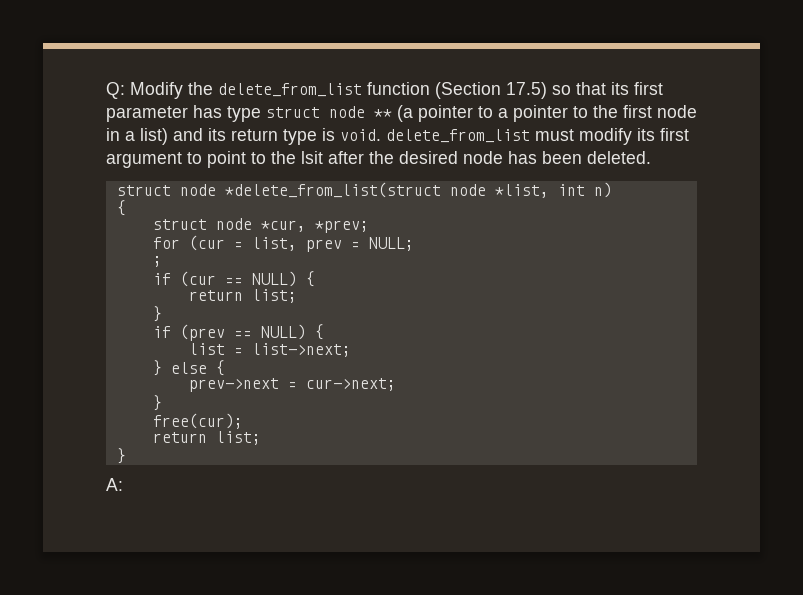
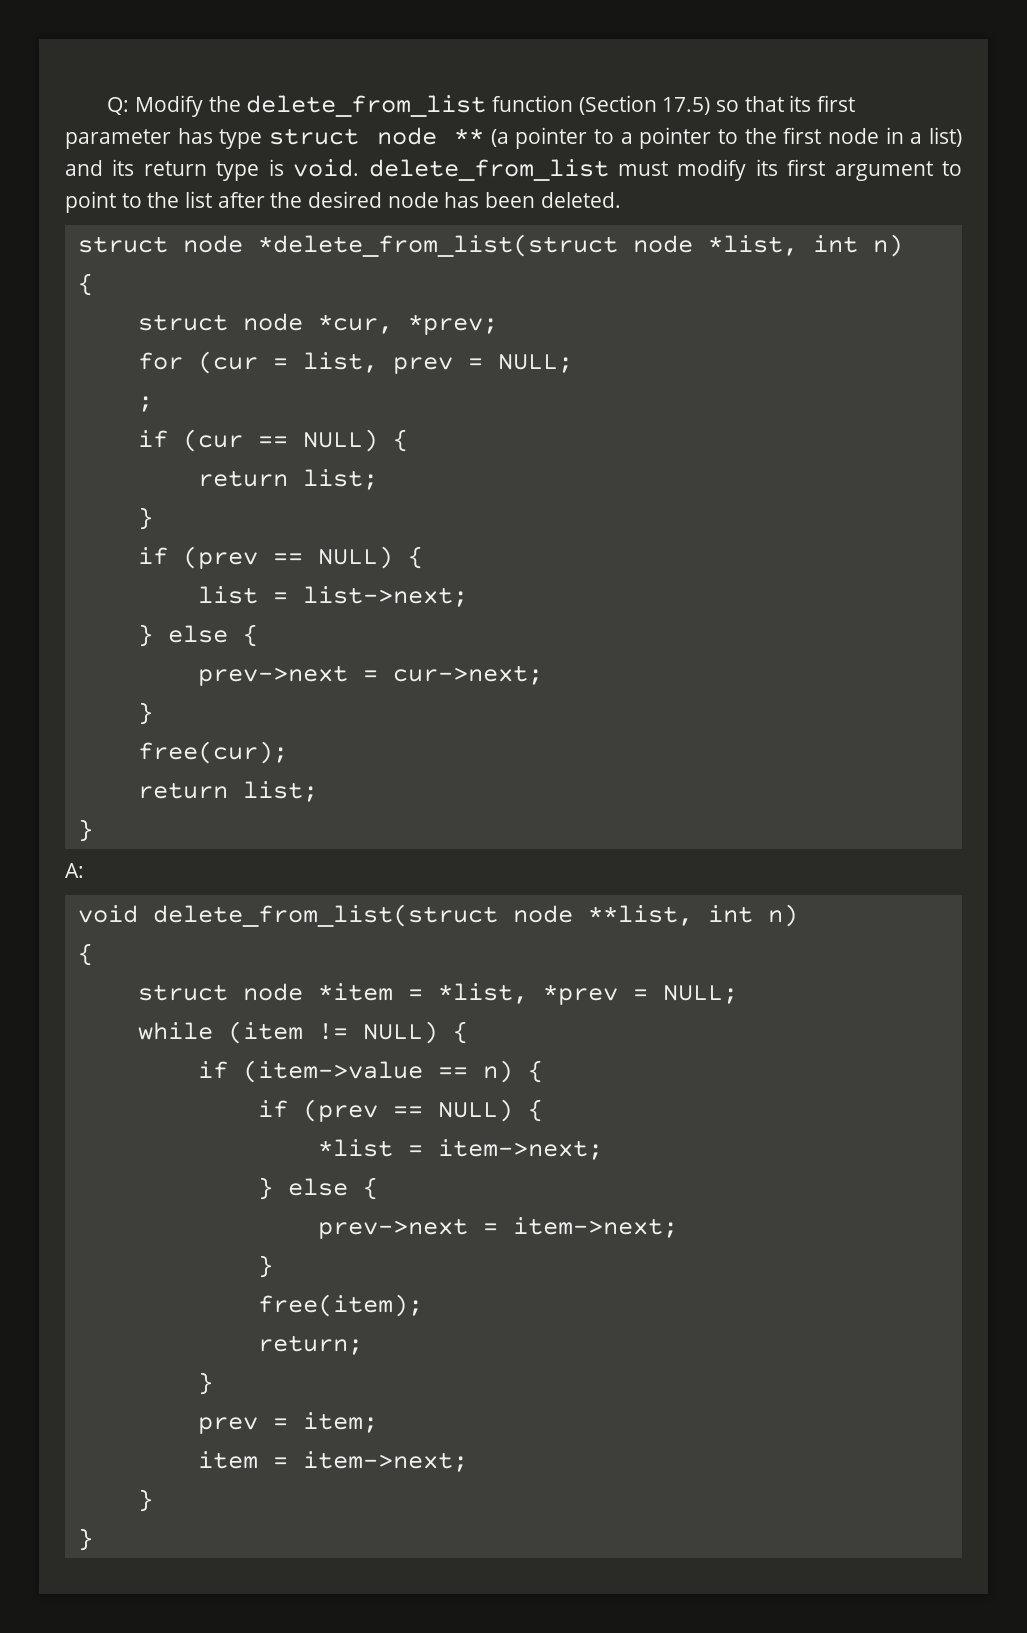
- Q: Modify the delete_from_list function (Section 17.5) so that its first parameter has type struct node ** (a pointer to a pointer to the first node in a list) and its return type is void. delete_from_list must modify its first argument to point to the lsit after the desired node has been deleted.
+ Q: Modify the delete_from_list function (Section 17.5) so that its first parameter has type struct node ** (a pointer to a pointer to the first node in a list) and its return type is void. delete_from_list must modify its first argument to point to the list after the desired node has been deleted.
+ void delete_from_list(struct node **list, int n)
+ {
+ struct node *item = *list, *prev = NULL;
+ while (item != NULL) {
+ if (item->value == n) {
+ if (prev == NULL) {
+ *list = item->next;
+ } else {
+ prev->next = item->next;
+ }
+ free(item);
+ return;
+ }
+ prev = item;
+ item = item->next;
+ }
+ }

